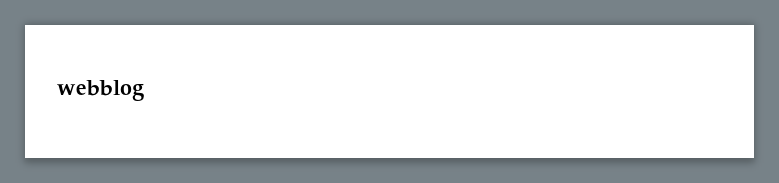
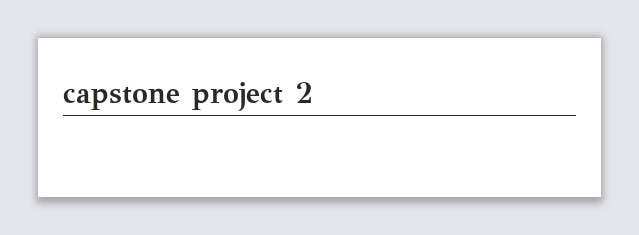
- webblog
+ capstone project 2

